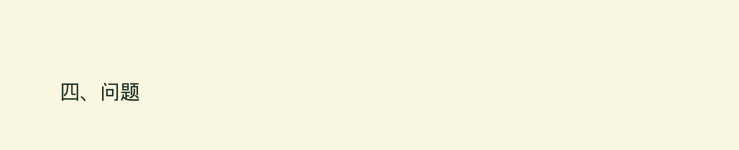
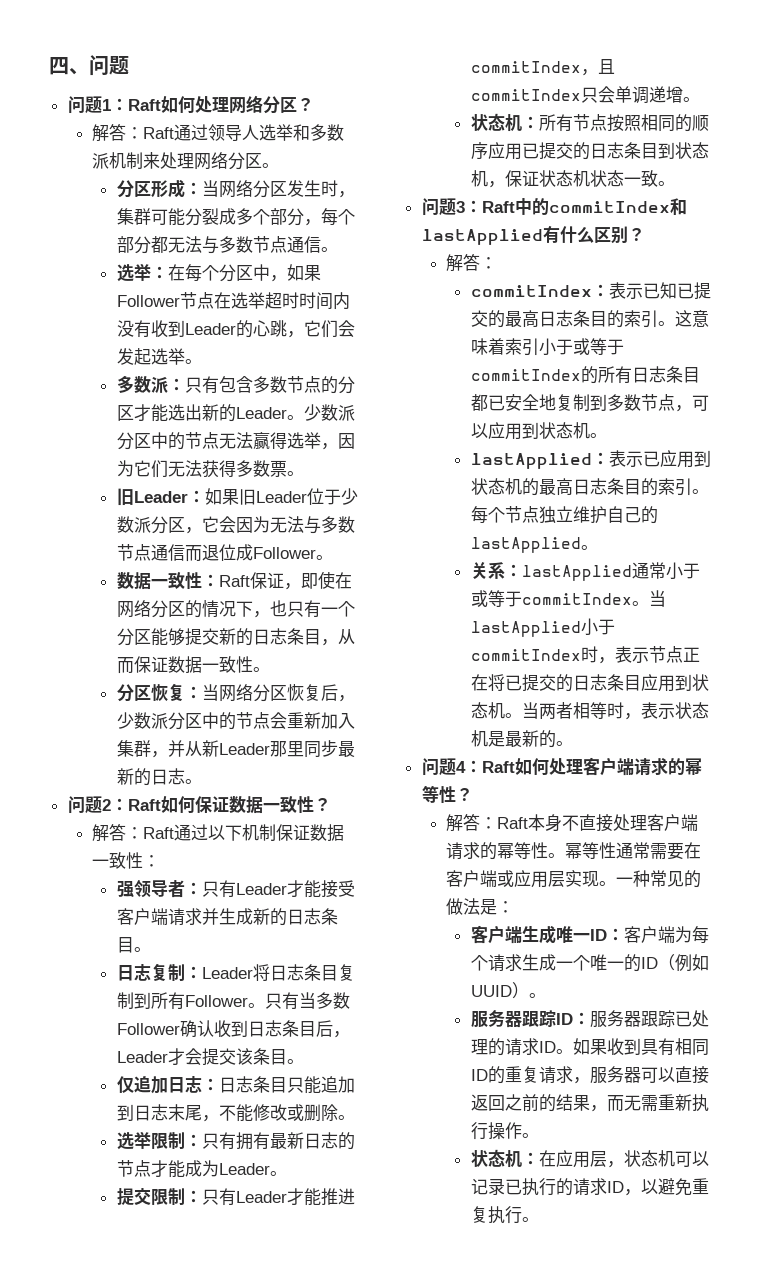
+ 问题1：Raft如何处理网络分区？
+ 解答：Raft通过领导人选举和多数派机制来处理网络分区。
+ 分区形成：当网络分区发生时，集群可能分裂成多个部分，每个部分都无法与多数节点通信。
+ 选举：在每个分区中，如果Follower节点在选举超时时间内没有收到Leader的心跳，它们会发起选举。
+ 多数派：只有包含多数节点的分区才能选出新的Leader。少数派分区中的节点无法赢得选举，因为它们无法获得多数票。
+ 旧Leader：如果旧Leader位于少数派分区，它会因为无法与多数节点通信而退位成Follower。
+ 数据一致性：Raft保证，即使在网络分区的情况下，也只有一个分区能够提交新的日志条目，从而保证数据一致性。
+ 分区恢复：当网络分区恢复后，少数派分区中的节点会重新加入集群，并从新Leader那里同步最新的日志。
+ 问题2：Raft如何保证数据一致性？
+ 解答：Raft通过以下机制保证数据一致性：
+ 强领导者：只有Leader才能接受客户端请求并生成新的日志条目。
+ 日志复制：Leader将日志条目复制到所有Follower。只有当多数Follower确认收到日志条目后，Leader才会提交该条目。
+ 仅追加日志：日志条目只能追加到日志末尾，不能修改或删除。
+ 选举限制：只有拥有最新日志的节点才能成为Leader。
+ 提交限制：只有Leader才能推进commitIndex，且commitIndex只会单调递增。
+ 状态机：所有节点按照相同的顺序应用已提交的日志条目到状态机，保证状态机状态一致。
+ 问题3：Raft中的commitIndex和lastApplied有什么区别？
+ 解答：
+ commitIndex：表示已知已提交的最高日志条目的索引。这意味着索引小于或等于commitIndex的所有日志条目都已安全地复制到多数节点，可以应用到状态机。
+ lastApplied：表示已应用到状态机的最高日志条目的索引。每个节点独立维护自己的lastApplied。
+ 关系：lastApplied通常小于或等于commitIndex。当lastApplied小于commitIndex时，表示节点正在将已提交的日志条目应用到状态机。当两者相等时，表示状态机是最新的。
+ 问题4：Raft如何处理客户端请求的幂等性？
+ 解答：Raft本身不直接处理客户端请求的幂等性。幂等性通常需要在客户端或应用层实现。一种常见的做法是：
+ 客户端生成唯一ID：客户端为每个请求生成一个唯一的ID（例如UUID）。
+ 服务器跟踪ID：服务器跟踪已处理的请求ID。如果收到具有相同ID的重复请求，服务器可以直接返回之前的结果，而无需重新执行操作。
+ 状态机：在应用层，状态机可以记录已执行的请求ID，以避免重复执行。

